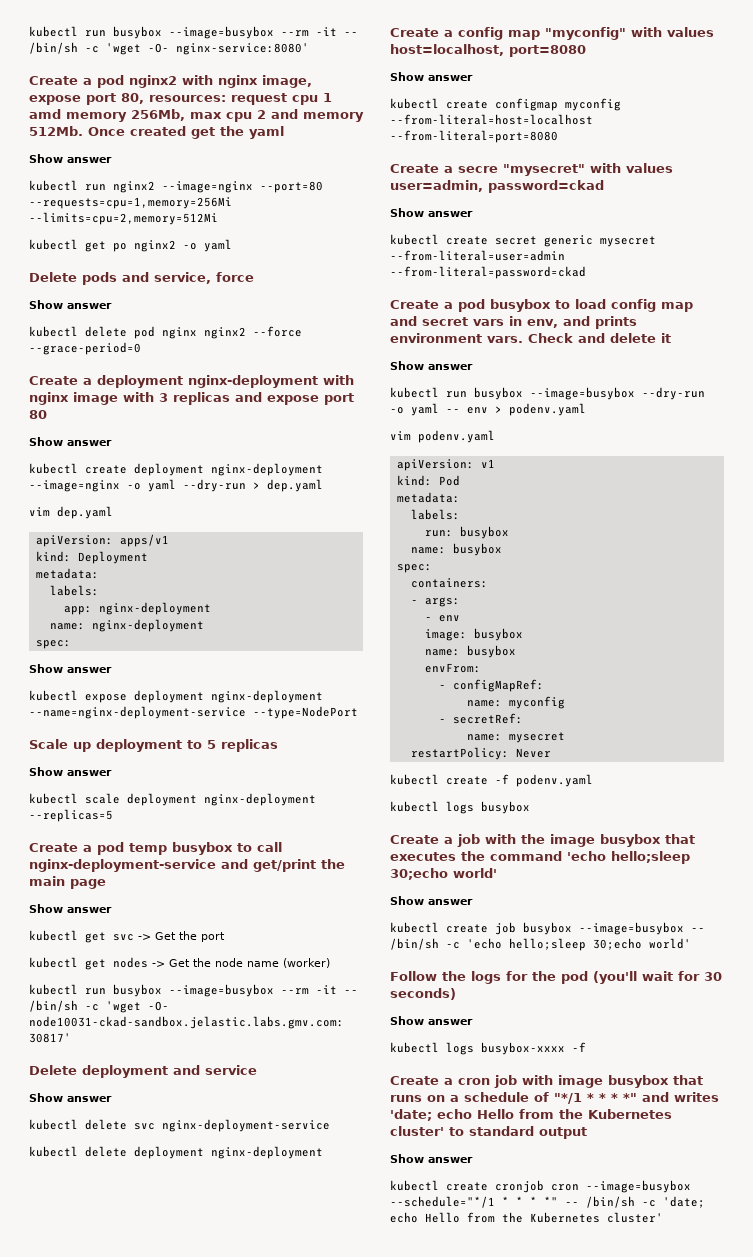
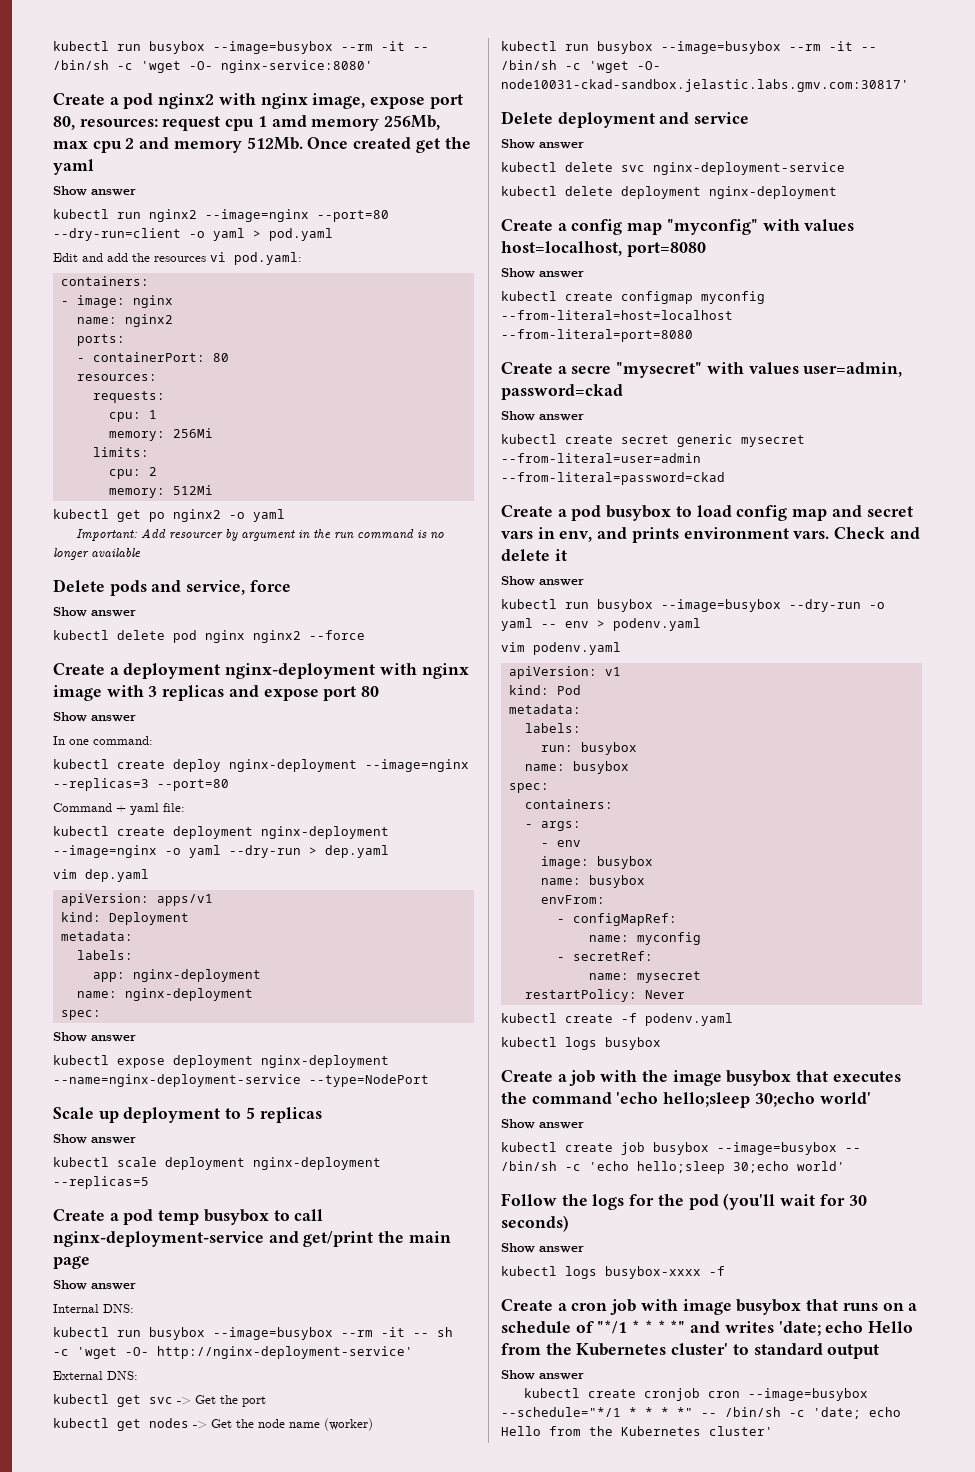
- kubectl run nginx2 --image=nginx --port=80 --requests=cpu=1,memory=256Mi --limits=cpu=2,memory=512Mi
+ kubectl run nginx2 --image=nginx --port=80 --dry-run=client -o yaml > pod.yaml
+ Edit and add the resources vi pod.yaml:
+ containers:
+ - image: nginx
+ name: nginx2
+ ports:
+ - containerPort: 80
+ resources:
+ requests:
+ cpu: 1
+ memory: 256Mi
+ limits:
+ cpu: 2
+ memory: 512Mi
+ Important: Add resourcer by argument in the run command is no longer available
- kubectl delete pod nginx nginx2 --force --grace-period=0
+ kubectl delete pod nginx nginx2 --force
+ In one command:
+ kubectl create deploy nginx-deployment --image=nginx --replicas=3 --port=80
+ Command + yaml file:
+ Internal DNS:
+ kubectl run busybox --image=busybox --rm -it -- sh -c 'wget -O- http://nginx-deployment-service'
+ External DNS:

